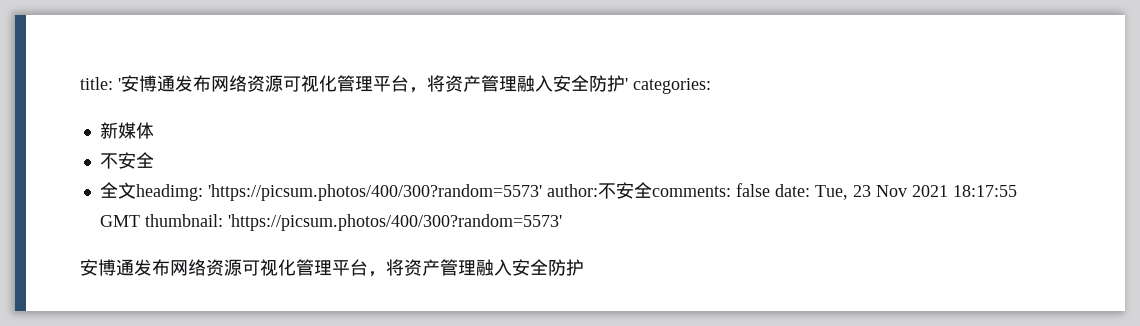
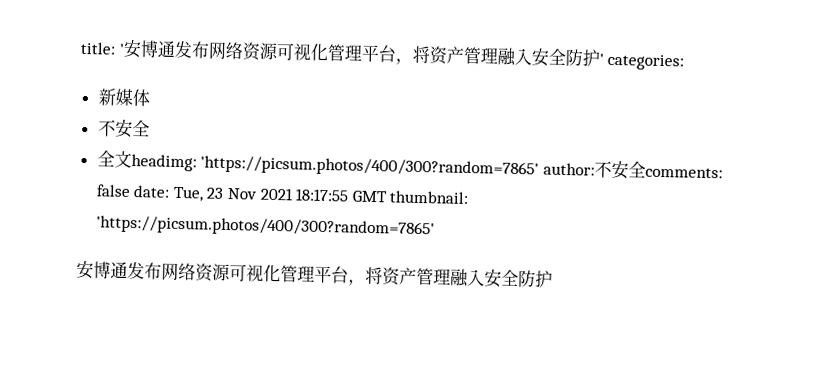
- 全文headimg: 'https://picsum.photos/400/300?random=5573' author:不安全comments: false date: Tue, 23 Nov 2021 18:17:55 GMT thumbnail: 'https://picsum.photos/400/300?random=5573'
+ 全文headimg: 'https://picsum.photos/400/300?random=7865' author:不安全comments: false date: Tue, 23 Nov 2021 18:17:55 GMT thumbnail: 'https://picsum.photos/400/300?random=7865'

